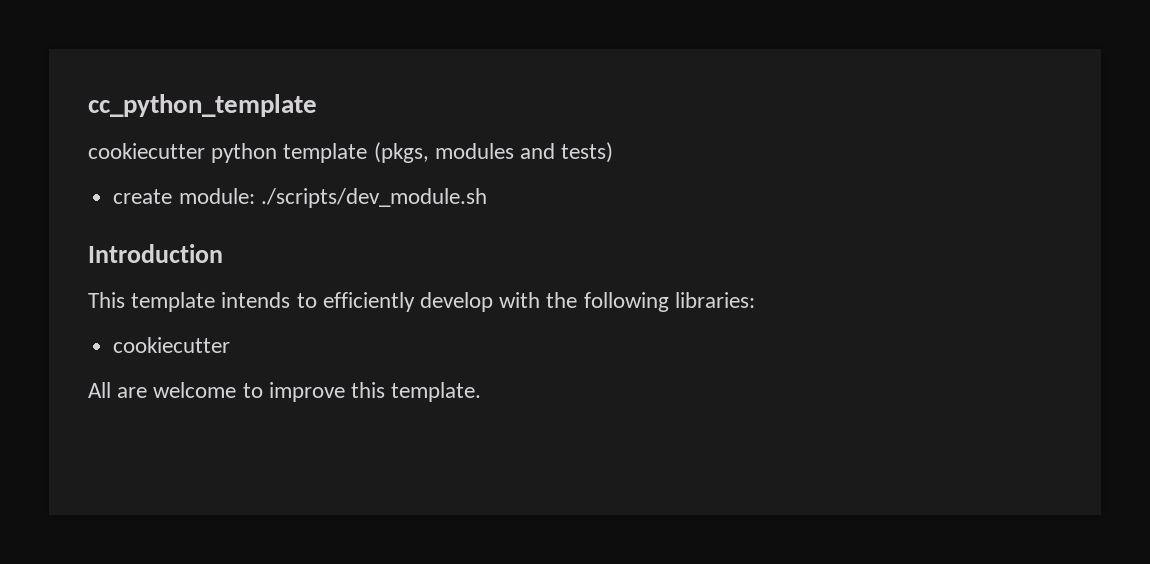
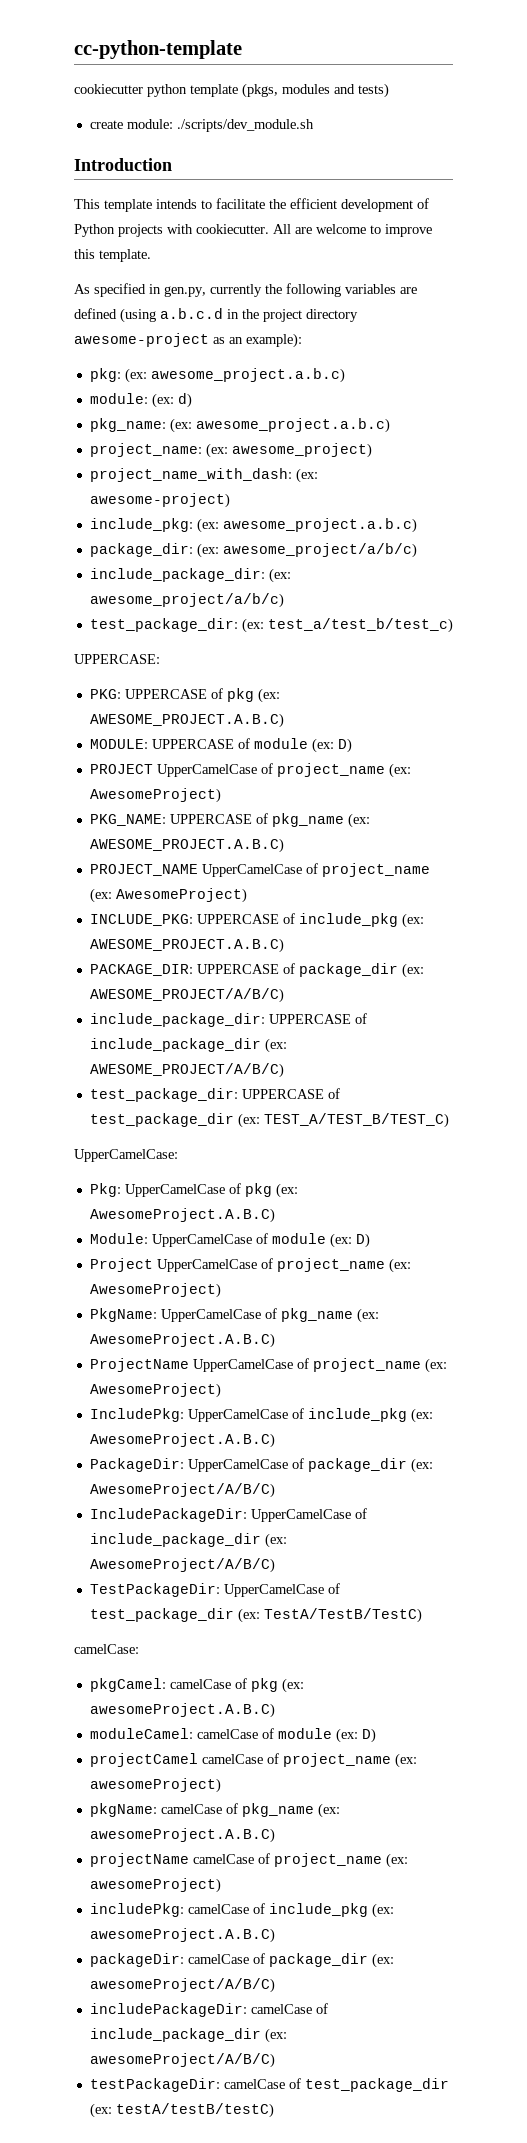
- cc_python_template
+ cc-python-template
- This template intends to efficiently develop with the following libraries:
- cookiecutter
- All are welcome to improve this template.
+ This template intends to facilitate the efficient development of Python projects with cookiecutter. All are welcome to improve this template.
+ As specified in gen.py, currently the following variables are defined (using a.b.c.d in the project directory awesome-project as an example):
+ pkg: (ex: awesome_project.a.b.c)
+ module: (ex: d)
+ pkg_name: (ex: awesome_project.a.b.c)
+ project_name: (ex: awesome_project)
+ project_name_with_dash: (ex: awesome-project)
+ include_pkg: (ex: awesome_project.a.b.c)
+ package_dir: (ex: awesome_project/a/b/c)
+ include_package_dir: (ex: awesome_project/a/b/c)
+ test_package_dir: (ex: test_a/test_b/test_c)
+ UPPERCASE:
+ PKG: UPPERCASE of pkg (ex: AWESOME_PROJECT.A.B.C)
+ MODULE: UPPERCASE of module (ex: D)
+ PROJECT UpperCamelCase of project_name (ex: AwesomeProject)
+ PKG_NAME: UPPERCASE of pkg_name (ex: AWESOME_PROJECT.A.B.C)
+ PROJECT_NAME UpperCamelCase of project_name (ex: AwesomeProject)
+ INCLUDE_PKG: UPPERCASE of include_pkg (ex: AWESOME_PROJECT.A.B.C)
+ PACKAGE_DIR: UPPERCASE of package_dir (ex: AWESOME_PROJECT/A/B/C)
+ include_package_dir: UPPERCASE of include_package_dir (ex: AWESOME_PROJECT/A/B/C)
+ test_package_dir: UPPERCASE of test_package_dir (ex: TEST_A/TEST_B/TEST_C)
+ UpperCamelCase:
+ Pkg: UpperCamelCase of pkg (ex: AwesomeProject.A.B.C)
+ Module: UpperCamelCase of module (ex: D)
+ Project UpperCamelCase of project_name (ex: AwesomeProject)
+ PkgName: UpperCamelCase of pkg_name (ex: AwesomeProject.A.B.C)
+ ProjectName UpperCamelCase of project_name (ex: AwesomeProject)
+ IncludePkg: UpperCamelCase of include_pkg (ex: AwesomeProject.A.B.C)
+ PackageDir: UpperCamelCase of package_dir (ex: AwesomeProject/A/B/C)
+ IncludePackageDir: UpperCamelCase of include_package_dir (ex: AwesomeProject/A/B/C)
+ TestPackageDir: UpperCamelCase of test_package_dir (ex: TestA/TestB/TestC)
+ camelCase:
+ pkgCamel: camelCase of pkg (ex: awesomeProject.A.B.C)
+ moduleCamel: camelCase of module (ex: D)
+ projectCamel camelCase of project_name (ex: awesomeProject)
+ pkgName: camelCase of pkg_name (ex: awesomeProject.A.B.C)
+ projectName camelCase of project_name (ex: awesomeProject)
+ includePkg: camelCase of include_pkg (ex: awesomeProject.A.B.C)
+ packageDir: camelCase of package_dir (ex: awesomeProject/A/B/C)
+ includePackageDir: camelCase of include_package_dir (ex: awesomeProject/A/B/C)
+ testPackageDir: camelCase of test_package_dir (ex: testA/testB/testC)

